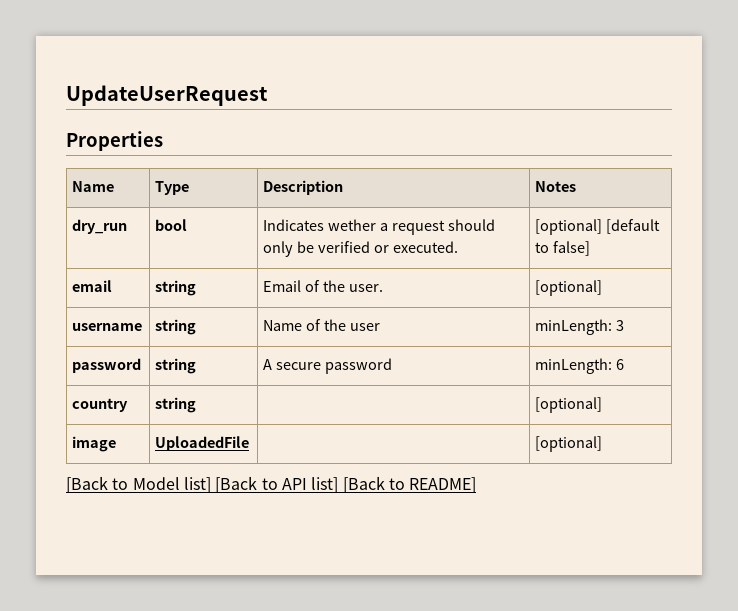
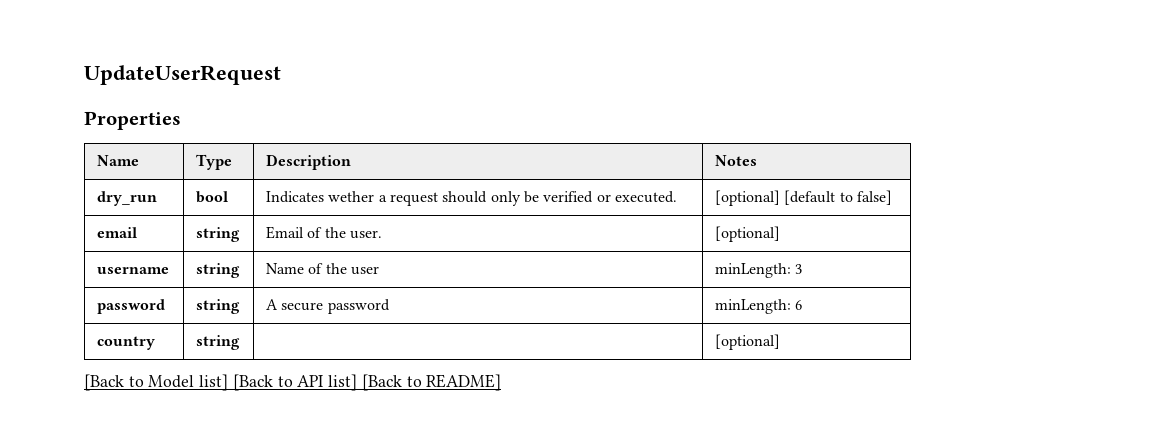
- image | UploadedFile | | [optional]

